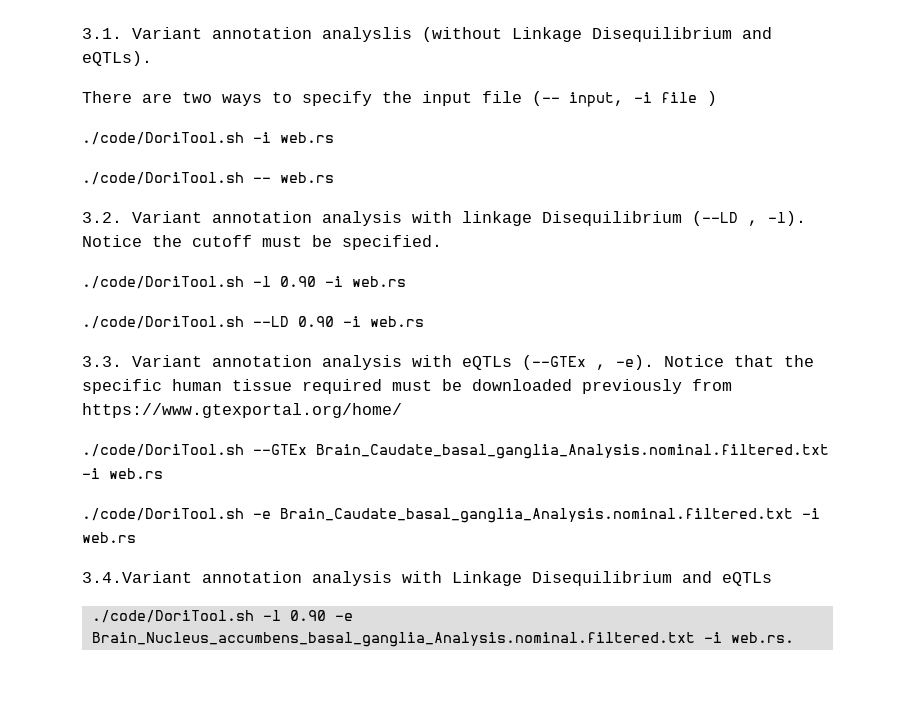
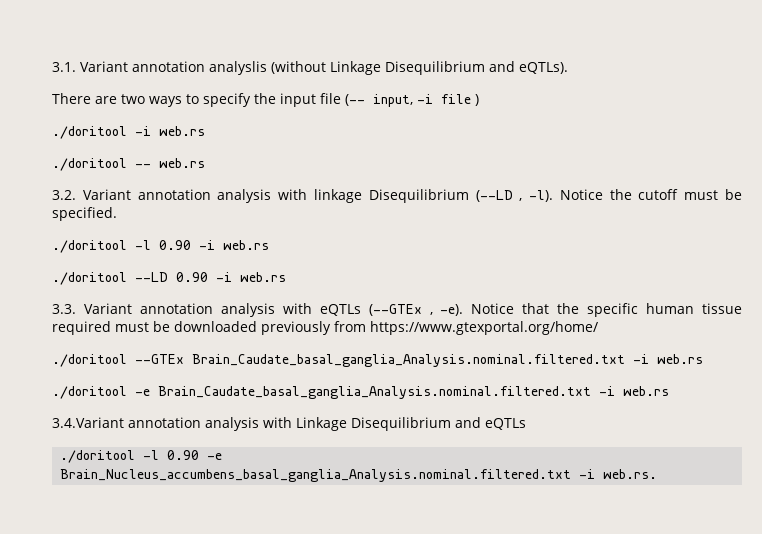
- ./code/DoriTool.sh -i web.rs
- ./code/DoriTool.sh -- web.rs
+ ./doritool -i web.rs
+ ./doritool -- web.rs
- ./code/DoriTool.sh -l 0.90 -i web.rs
+ ./doritool -l 0.90 -i web.rs
- ./code/DoriTool.sh --LD 0.90 -i web.rs
+ ./doritool --LD 0.90 -i web.rs
- ./code/DoriTool.sh --GTEx Brain_Caudate_basal_ganglia_Analysis.nominal.filtered.txt -i web.rs
+ ./doritool --GTEx Brain_Caudate_basal_ganglia_Analysis.nominal.filtered.txt -i web.rs
- ./code/DoriTool.sh -e Brain_Caudate_basal_ganglia_Analysis.nominal.filtered.txt -i web.rs
+ ./doritool -e Brain_Caudate_basal_ganglia_Analysis.nominal.filtered.txt -i web.rs
- ./code/DoriTool.sh -l 0.90 -e Brain_Nucleus_accumbens_basal_ganglia_Analysis.nominal.filtered.txt -i web.rs.
+ ./doritool -l 0.90 -e Brain_Nucleus_accumbens_basal_ganglia_Analysis.nominal.filtered.txt -i web.rs.

